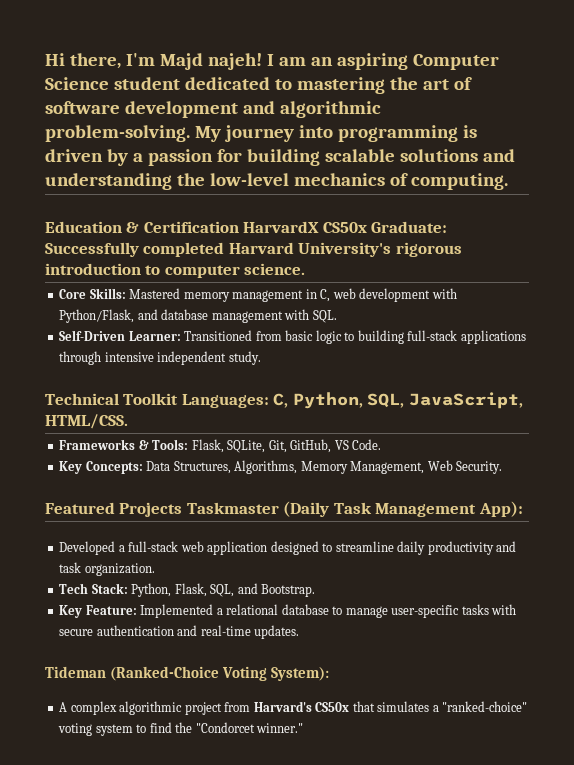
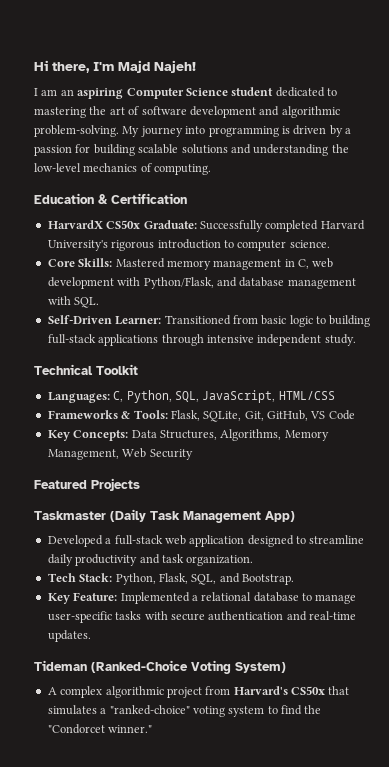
- Hi there, I'm Majd najeh! I am an aspiring Computer Science student dedicated to mastering the art of software development and algorithmic problem-solving.
+ Hi there, I'm Majd Najeh!
+ I am an aspiring Computer Science student dedicated to mastering the art of software development and algorithmic problem-solving.
- Education & Certification HarvardX CS50x Graduate: Successfully completed Harvard University's rigorous introduction to computer science.
+ Education & Certification
+ HarvardX CS50x Graduate: Successfully completed Harvard University's rigorous introduction to computer science.
- Technical Toolkit Languages: C, Python, SQL, JavaScript, HTML/CSS.
+ Technical Toolkit
+ Languages: C, Python, SQL, JavaScript, HTML/CSS
- Frameworks & Tools: Flask, SQLite, Git, GitHub, VS Code.
+ Frameworks & Tools: Flask, SQLite, Git, GitHub, VS Code
- Key Concepts: Data Structures, Algorithms, Memory Management, Web Security.
+ Key Concepts: Data Structures, Algorithms, Memory Management, Web Security
- Featured Projects Taskmaster (Daily Task Management App):
+ Featured Projects
+ Taskmaster (Daily Task Management App)
- Tideman (Ranked-Choice Voting System):
+ Tideman (Ranked-Choice Voting System)

